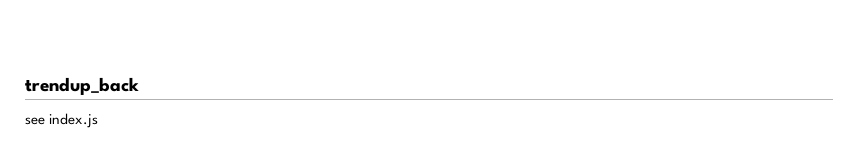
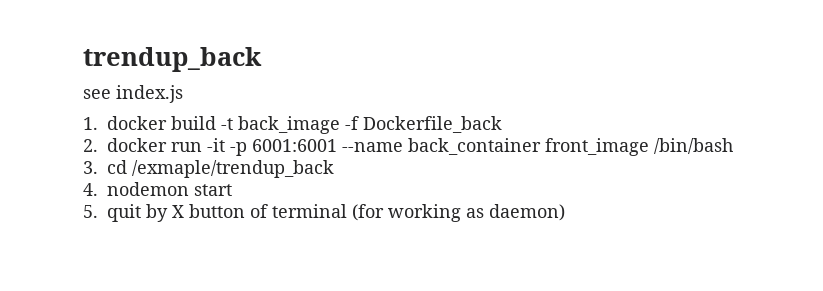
+ 1. docker build -t back_image -f Dockerfile_back
+ 2. docker run -it -p 6001:6001 --name back_container front_image /bin/bash
+ 3. cd /exmaple/trendup_back
+ 4. nodemon start
+ 5. quit by X button of terminal (for working as daemon)

